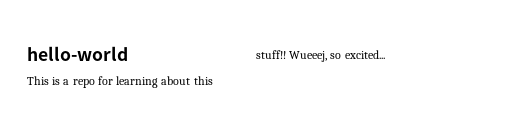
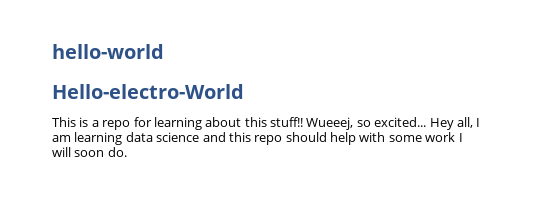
+ Hello-electro-World
+ Hey all, I am learning data science and this repo should help with some work I will soon do.

